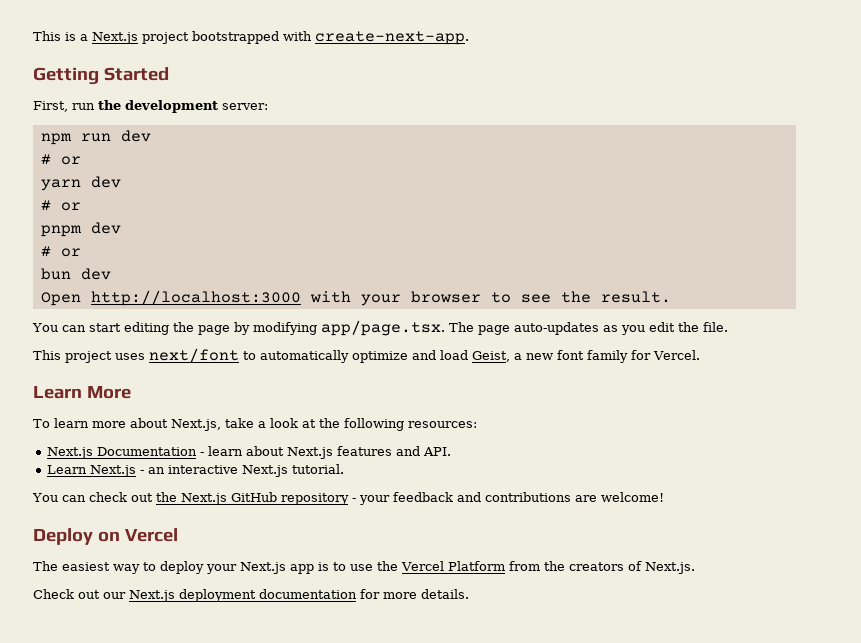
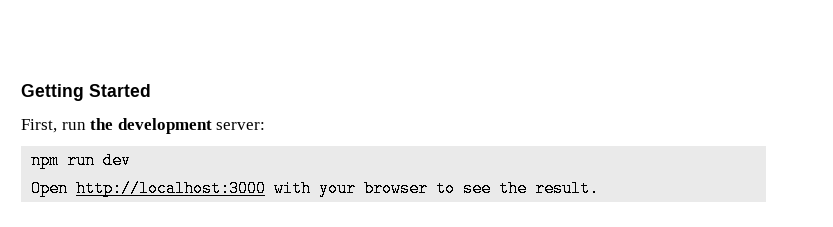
- This is a Next.js project bootstrapped with create-next-app.
  npm run dev
- # or
- yarn dev
- # or
- pnpm dev
- # or
- bun dev
- You can start editing the page by modifying app/page.tsx. The page auto-updates as you edit the file.
- This project uses next/font to automatically optimize and load Geist, a new font family for Vercel.
- Learn More
- To learn more about Next.js, take a look at the following resources:
- Next.js Documentation - learn about Next.js features and API.
- Learn Next.js - an interactive Next.js tutorial.
- You can check out the Next.js GitHub repository - your feedback and contributions are welcome!
- Deploy on Vercel
- The easiest way to deploy your Next.js app is to use the Vercel Platform from the creators of Next.js.
- Check out our Next.js deployment documentation for more details.

